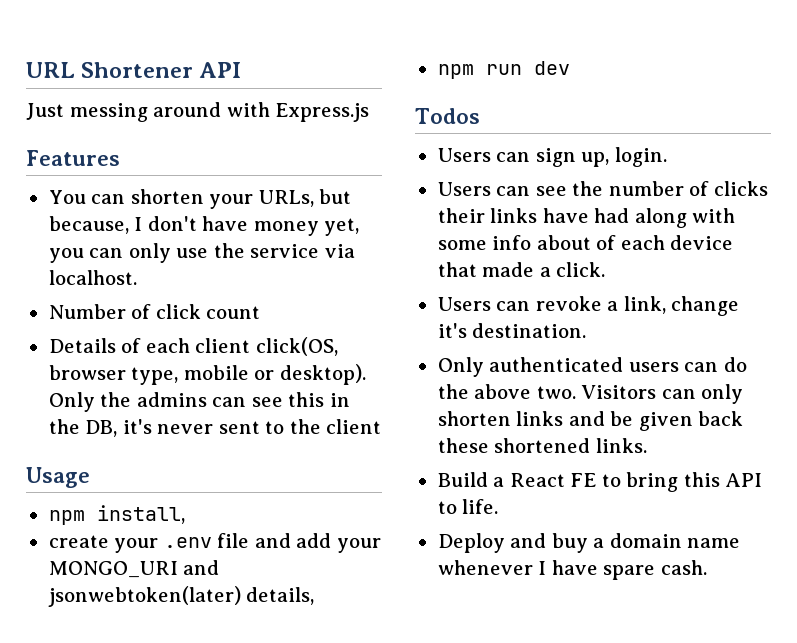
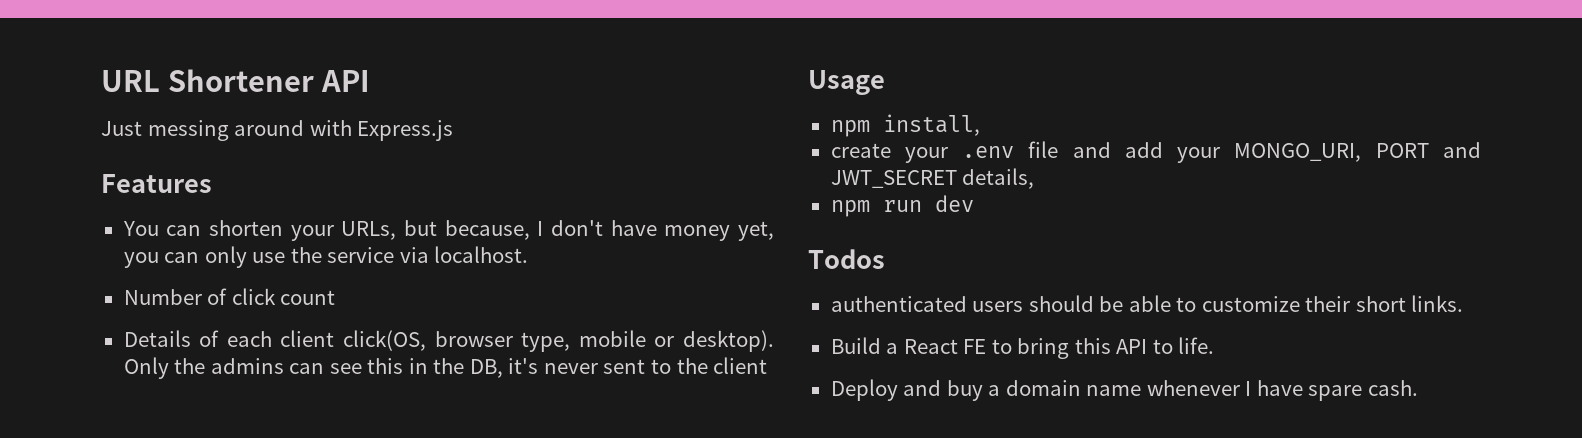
- create your .env file and add your MONGO_URI and jsonwebtoken(later) details,
+ create your .env file and add your MONGO_URI, PORT and JWT_SECRET details,
- Users can sign up, login.
- Users can see the number of clicks their links have had along with some info about of each device that made a click.
- Users can revoke a link, change it's destination.
- Only authenticated users can do the above two. Visitors can only shorten links and be given back these shortened links.
+ authenticated users should be able to customize their short links.

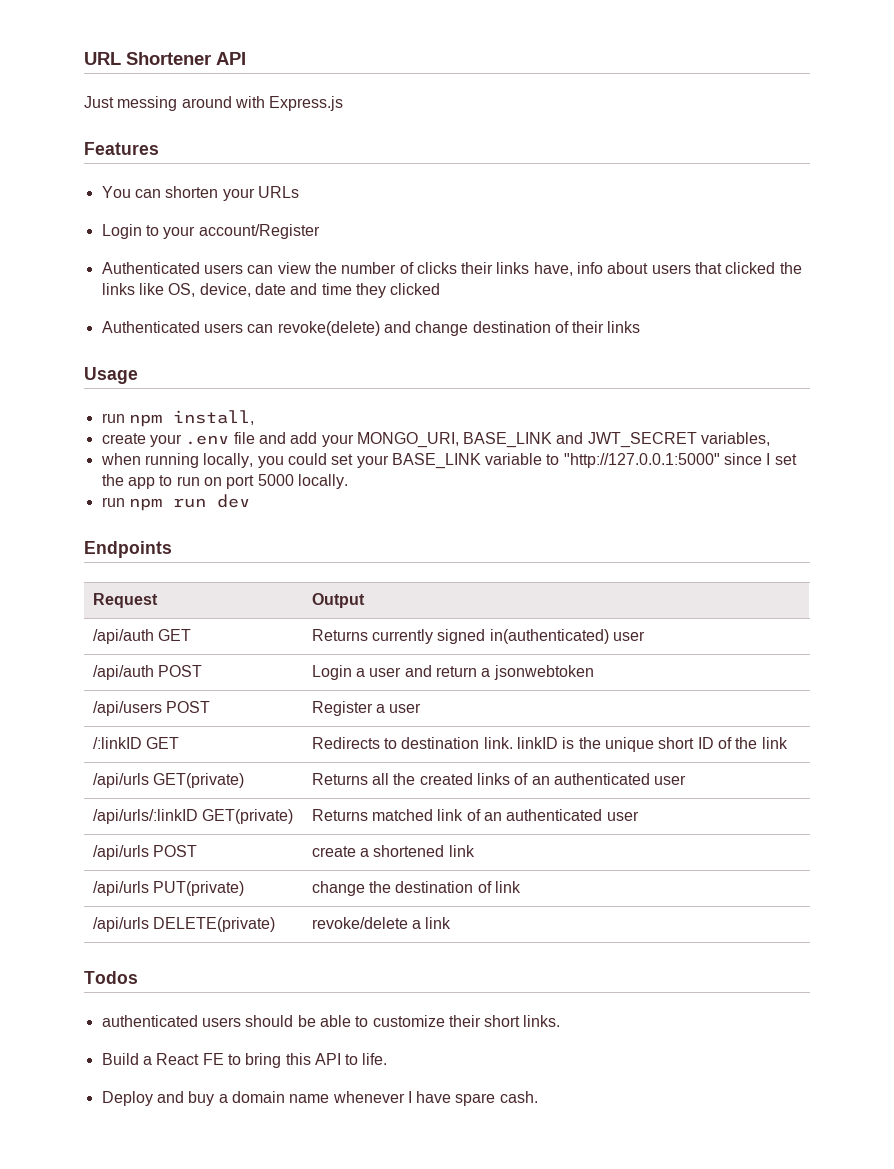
- You can shorten your URLs, but because, I don't have money yet, you can only use the service via localhost.
- Number of click count
- Details of each client click(OS, browser type, mobile or desktop). Only the admins can see this in the DB, it's never sent to the client
+ You can shorten your URLs
+ Login to your account/Register
+ Authenticated users can view the number of clicks their links have, info about users that clicked the links like OS, device, date and time they clicked
+ Authenticated users can revoke(delete) and change destination of their links
- npm install,
+ run npm install,
- create your .env file and add your MONGO_URI, PORT and JWT_SECRET details,
- npm run dev
+ create your .env file and add your MONGO_URI, BASE_LINK and JWT_SECRET variables,
+ when running locally, you could set your BASE_LINK variable to "http://127.0.0.1:5000" since I set the app to run on port 5000 locally.
+ run npm run dev
+ Endpoints
+ Request | Output
+ /api/auth GET | Returns currently signed in(authenticated) user
+ /api/auth POST | Login a user and return a jsonwebtoken
+ /api/users POST | Register a user
+ /:linkID GET | Redirects to destination link. linkID is the unique short ID of the link
+ /api/urls GET(private) | Returns all the created links of an authenticated user
+ /api/urls/:linkID GET(private) | Returns matched link of an authenticated user
+ /api/urls POST | create a shortened link
+ /api/urls PUT(private) | change the destination of link
+ /api/urls DELETE(private) | revoke/delete a link

